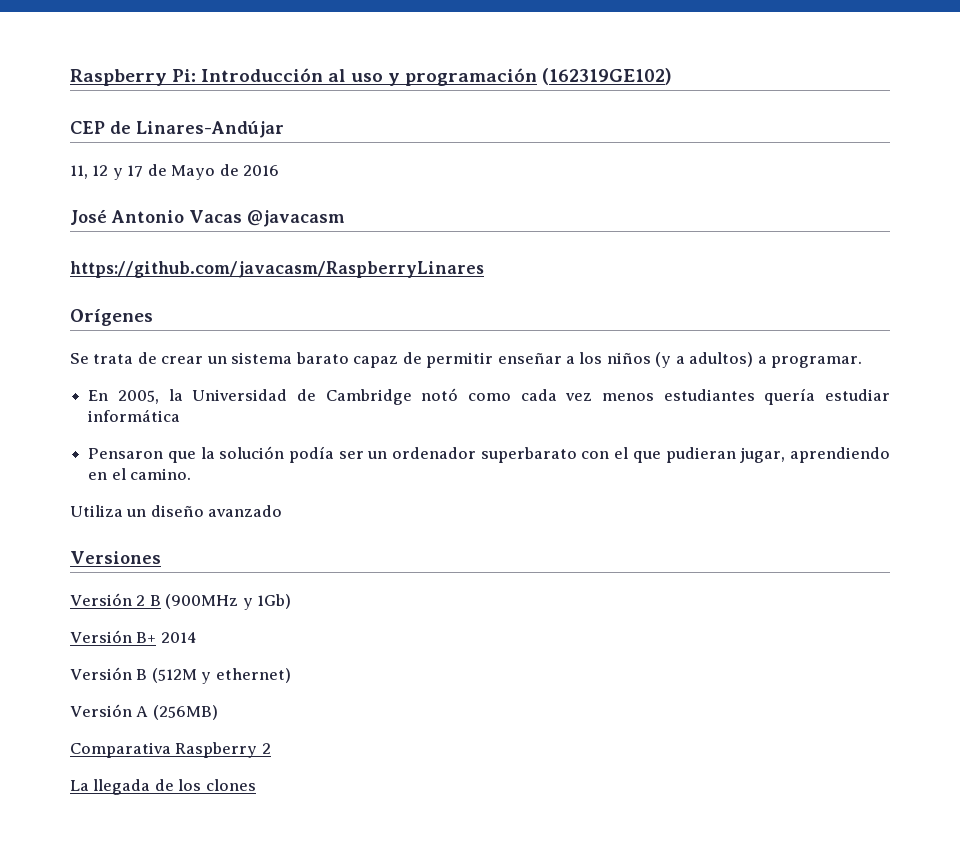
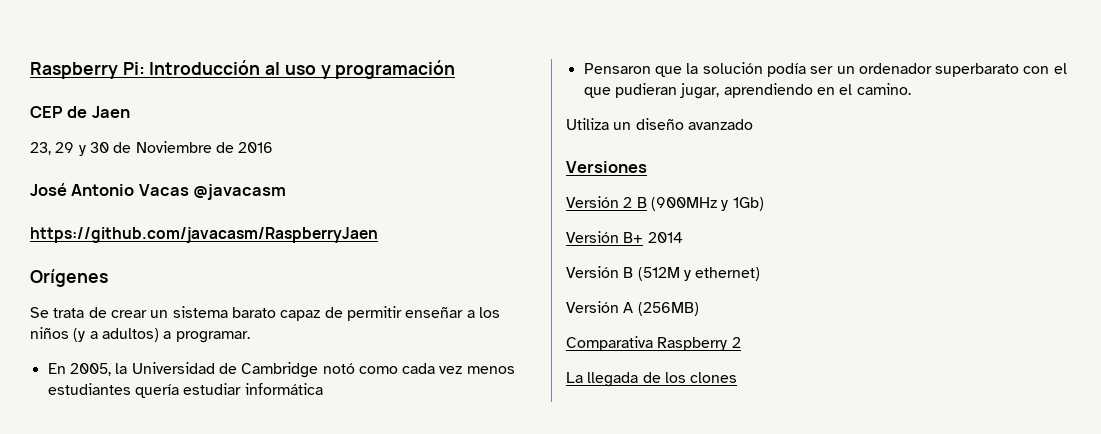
- Raspberry Pi: Introducción al uso y programación (162319GE102)
+ Raspberry Pi: Introducción al uso y programación
- CEP de Linares-Andújar
- 11, 12 y 17 de Mayo de 2016
+ CEP de Jaen
+ 23, 29 y 30 de Noviembre de 2016
- https://github.com/javacasm/RaspberryLinares
+ https://github.com/javacasm/RaspberryJaen

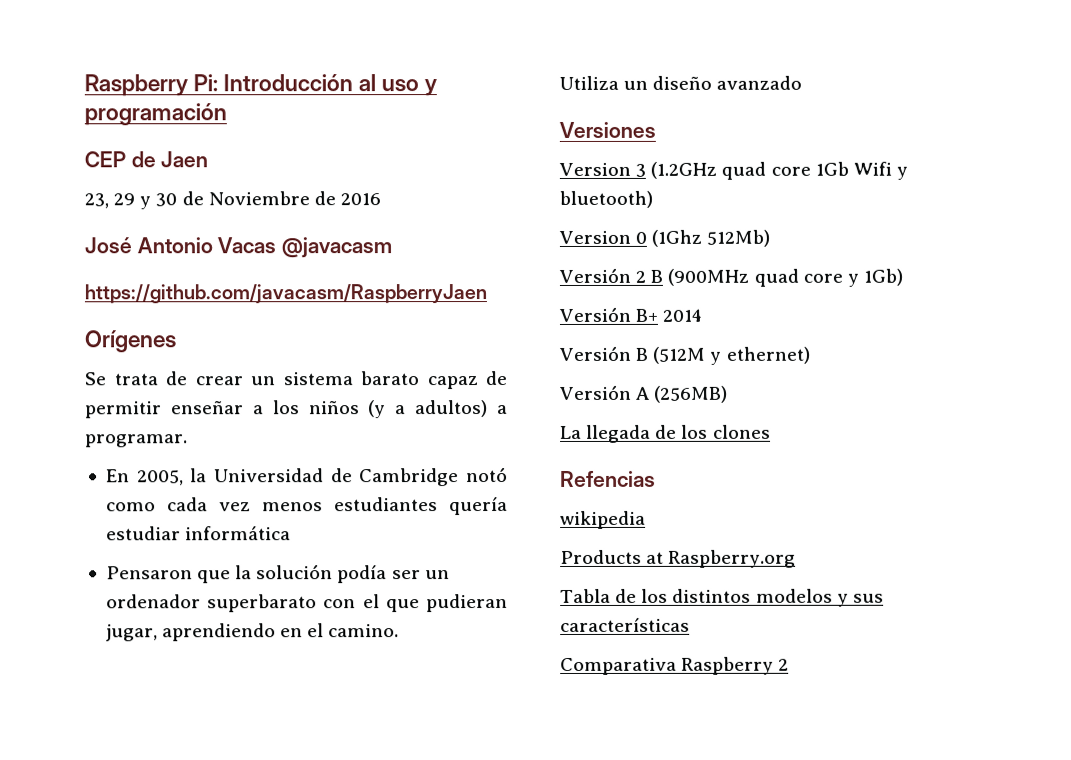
+ Version 3 (1.2GHz quad core 1Gb Wifi y bluetooth)
+ Version 0 (1Ghz 512Mb)
- Versión 2 B (900MHz y 1Gb)
+ Versión 2 B (900MHz quad core y 1Gb)
- Comparativa Raspberry 2
+ Refencias
+ wikipedia
+ Products at Raspberry.org
+ Tabla de los distintos modelos y sus características
+ Comparativa Raspberry 2

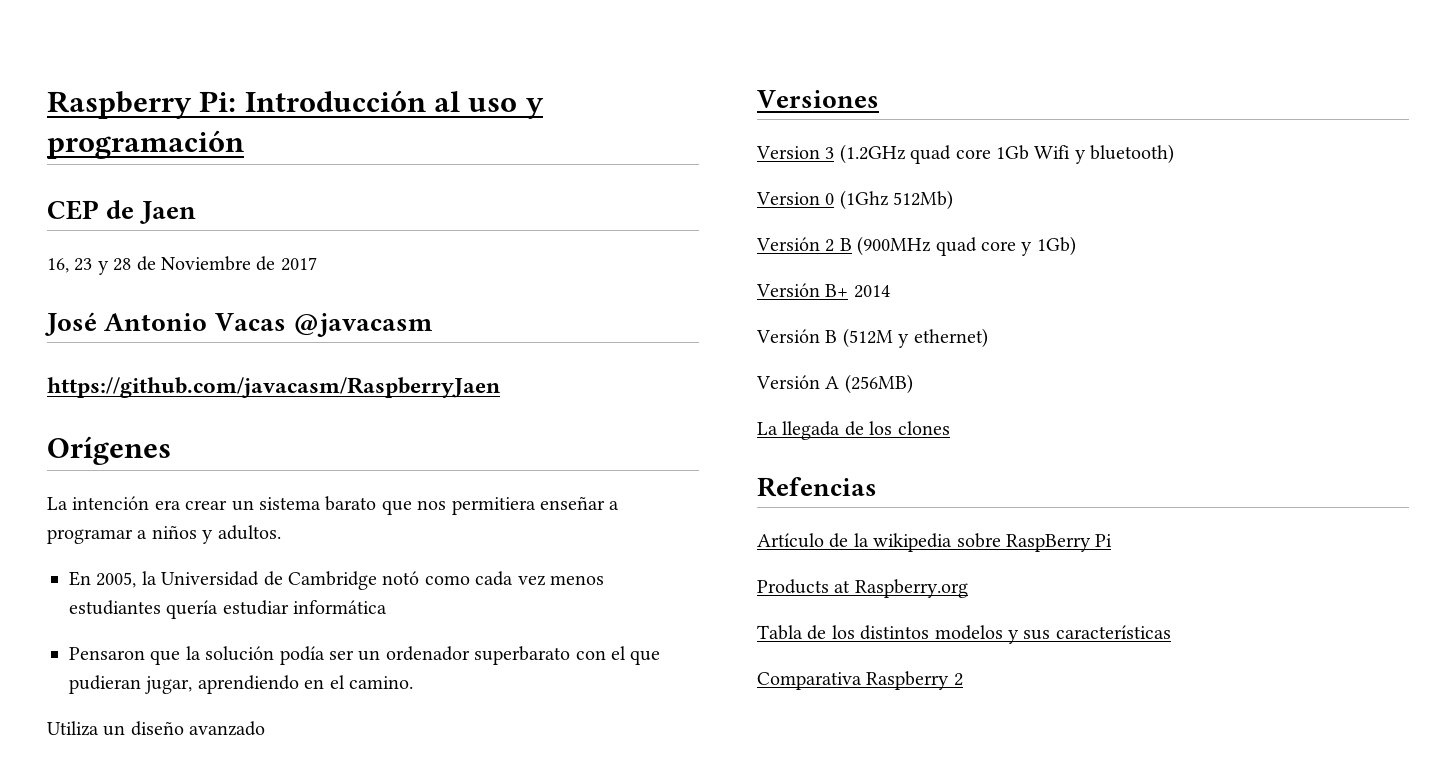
- 23, 29 y 30 de Noviembre de 2016
+ 16, 23 y 28 de Noviembre de 2017
- Se trata de crear un sistema barato capaz de permitir enseñar a los niños (y a adultos) a programar.
+ La intención era crear un sistema barato que nos permitiera enseñar a programar a niños y adultos.
- wikipedia
+ Artículo de la wikipedia sobre RaspBerry Pi

